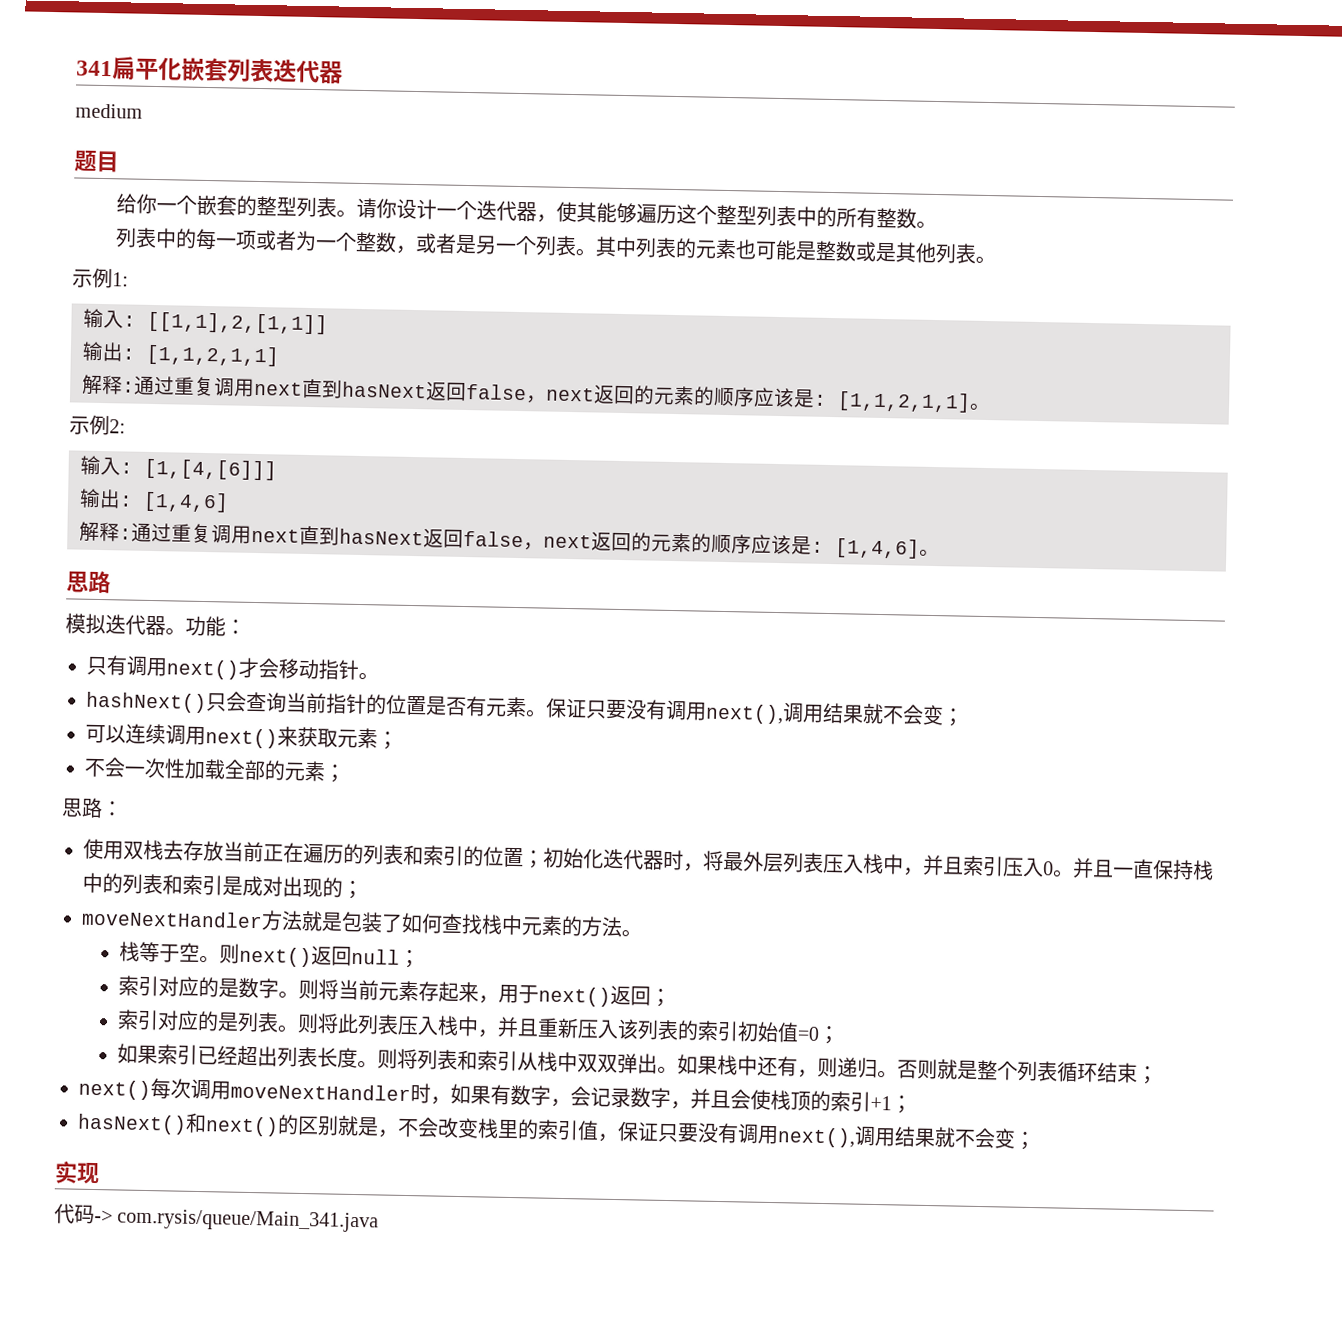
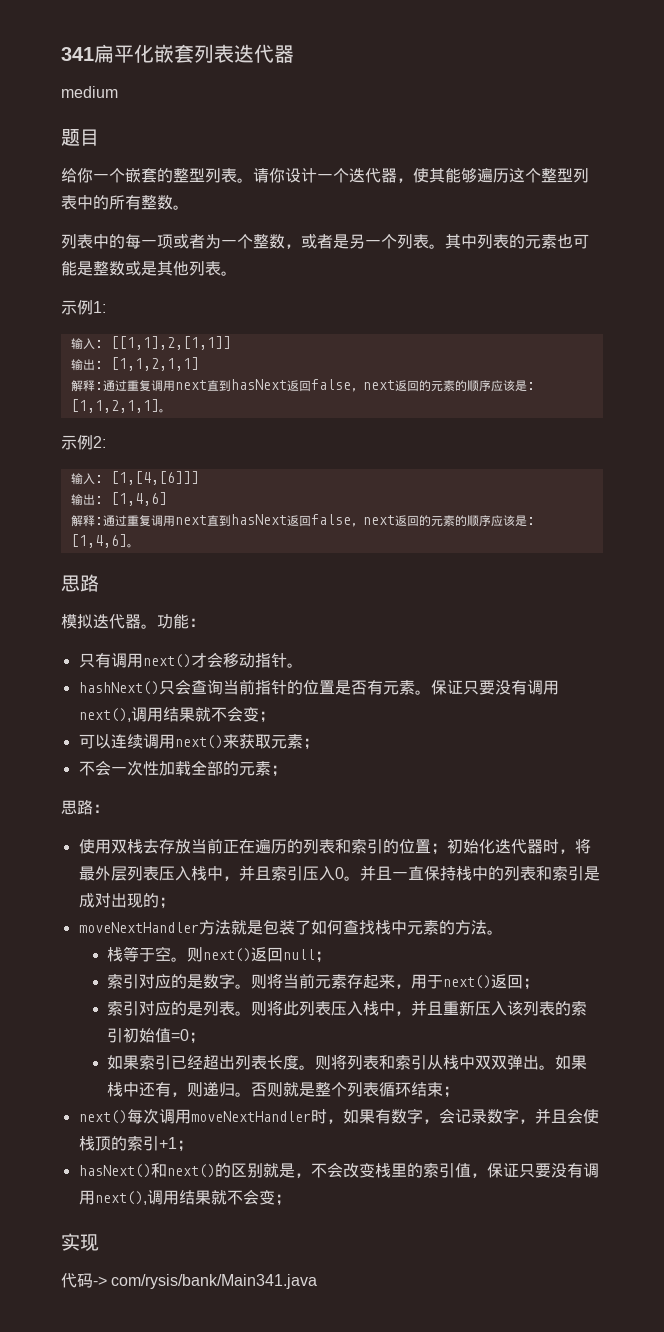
- 代码-> com.rysis/queue/Main_341.java
+ 代码-> com/rysis/bank/Main341.java

